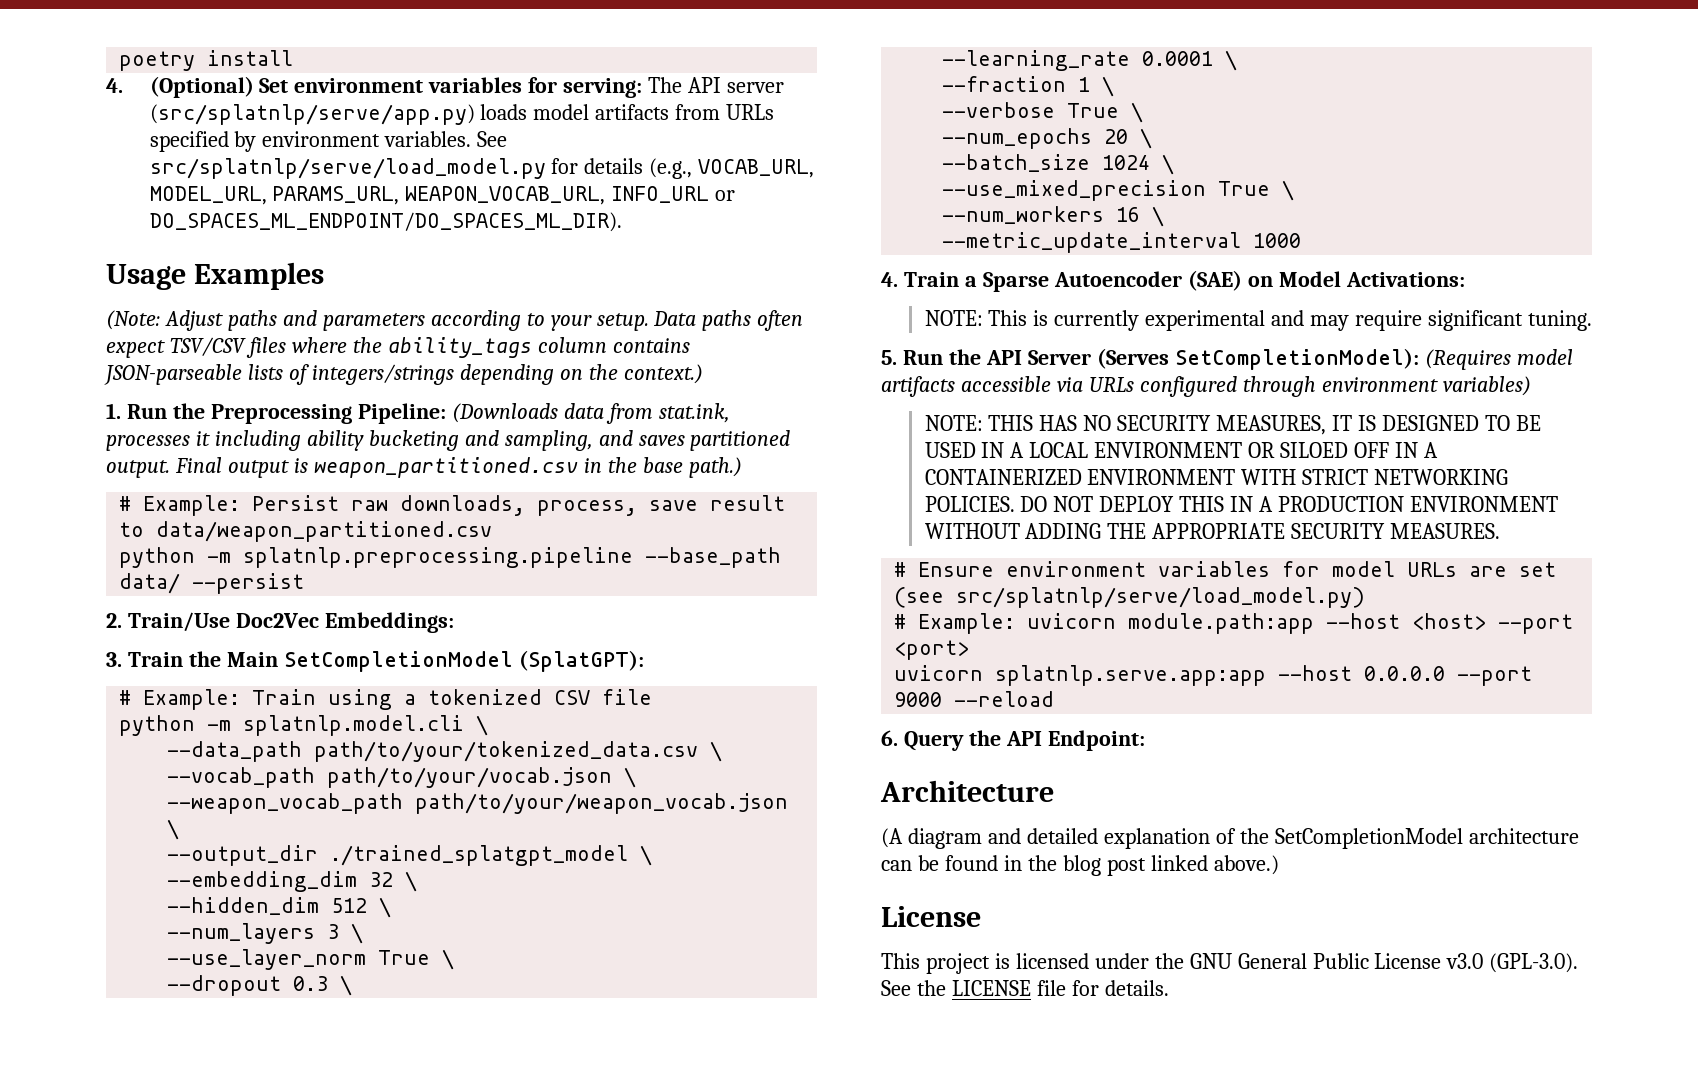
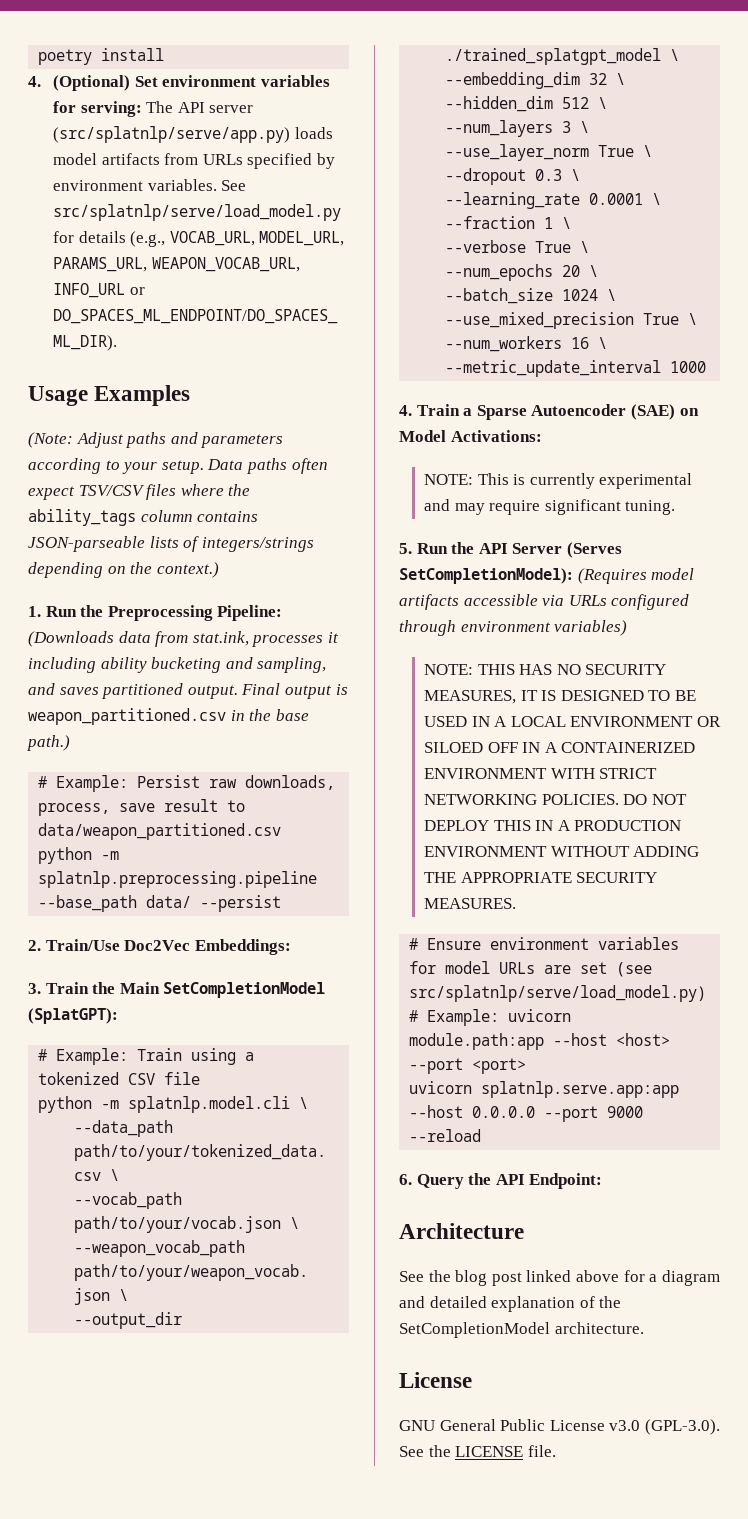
- (A diagram and detailed explanation of the SetCompletionModel architecture can be found in the blog post linked above.)
+ See the blog post linked above for a diagram and detailed explanation of the SetCompletionModel architecture.
  License
- This project is licensed under the GNU General Public License v3.0 (GPL-3.0). See the LICENSE file for details.
+ GNU General Public License v3.0 (GPL-3.0). See the LICENSE file.

